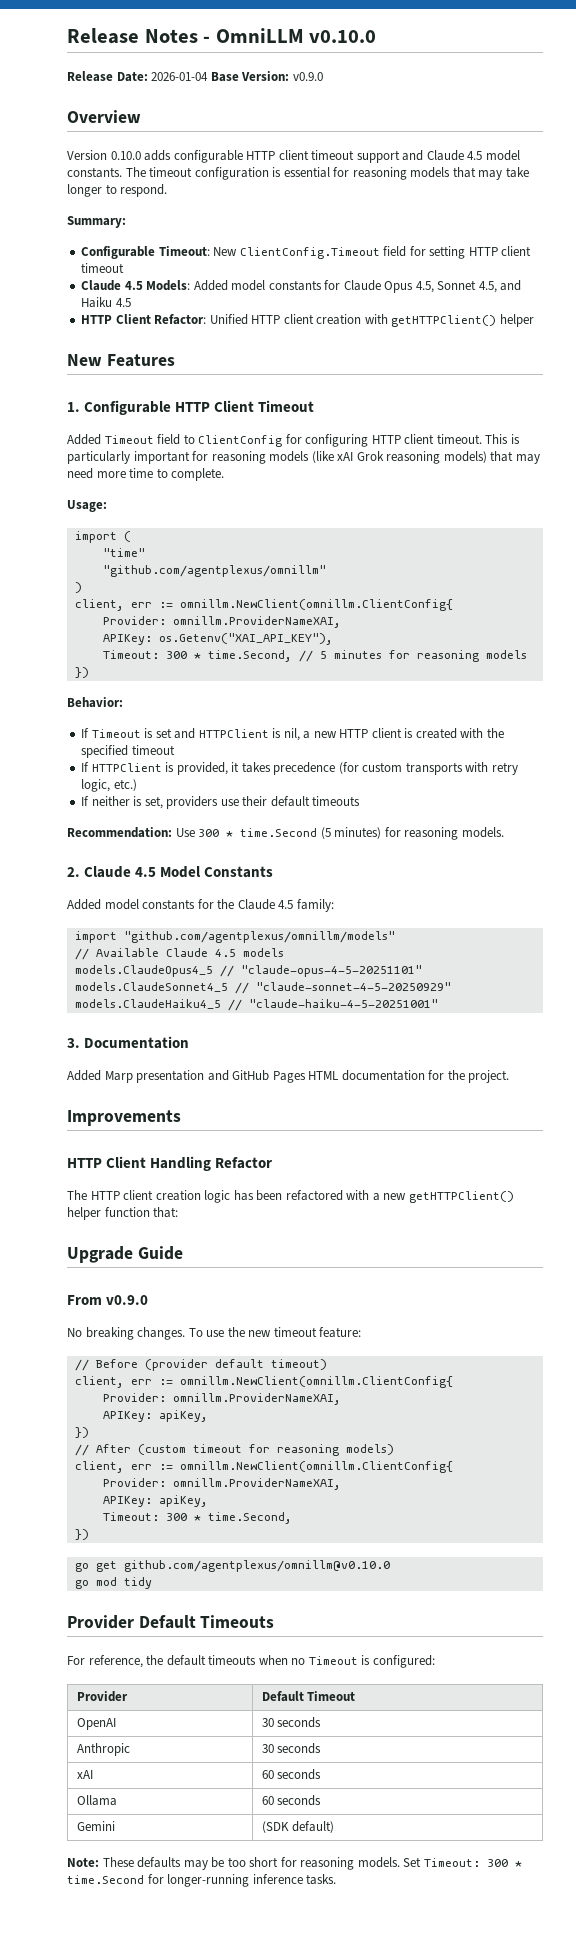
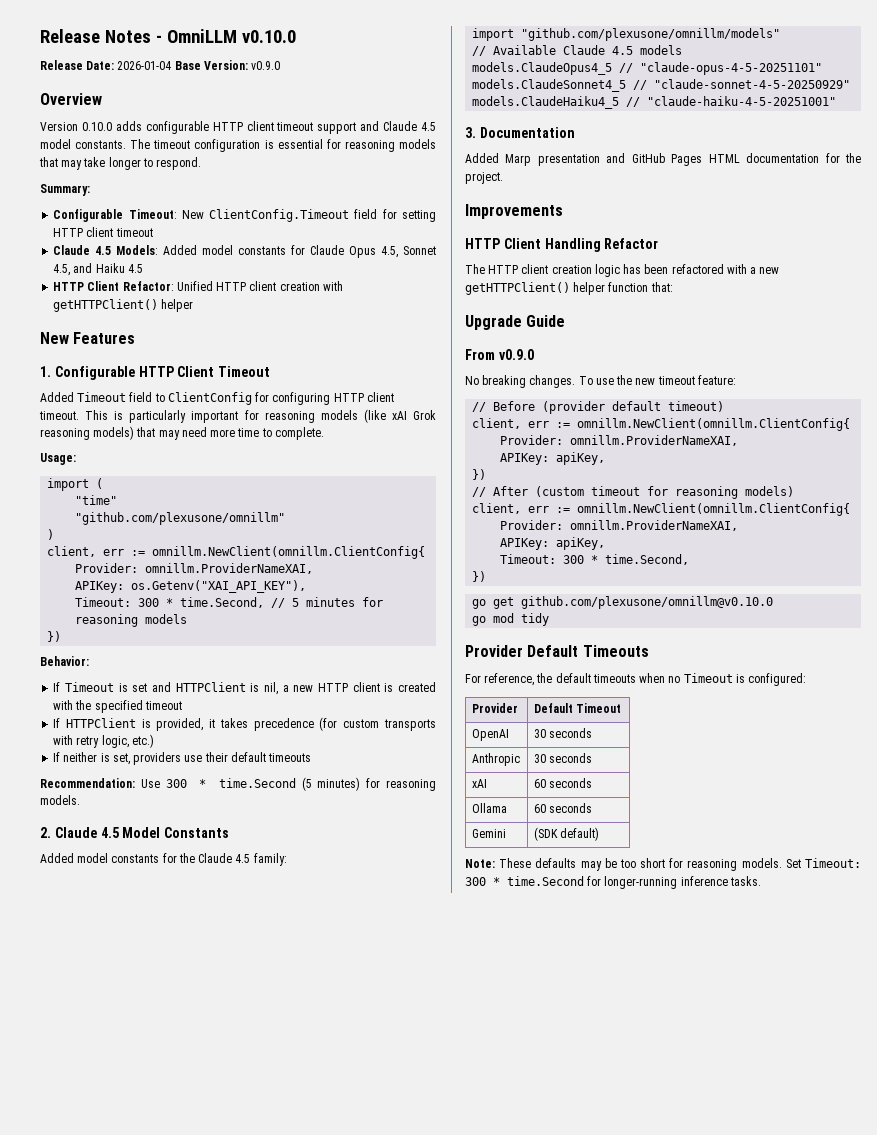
- "github.com/agentplexus/omnillm"
+ "github.com/plexusone/omnillm"
- import "github.com/agentplexus/omnillm/models"
+ import "github.com/plexusone/omnillm/models"
- go get github.com/agentplexus/omnillm@v0.10.0
+ go get github.com/plexusone/omnillm@v0.10.0

